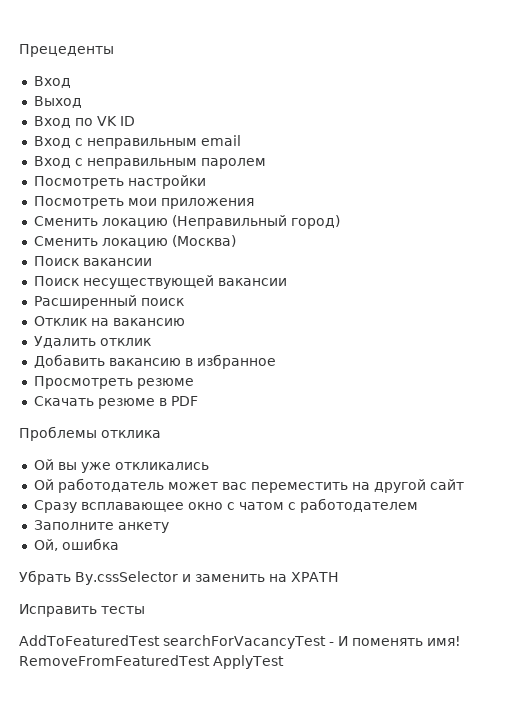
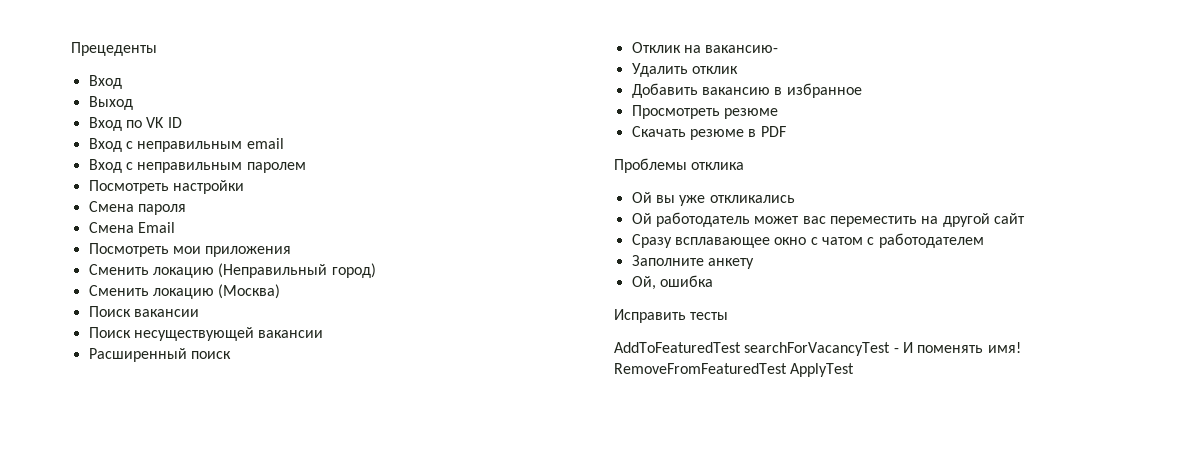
+ Смена пароля
+ Смена Email
- Отклик на вакансию
+ Отклик на вакансию-
- Убрать By.cssSelector и заменить на XPATH

